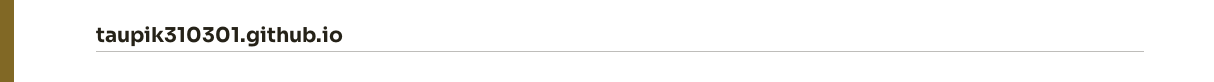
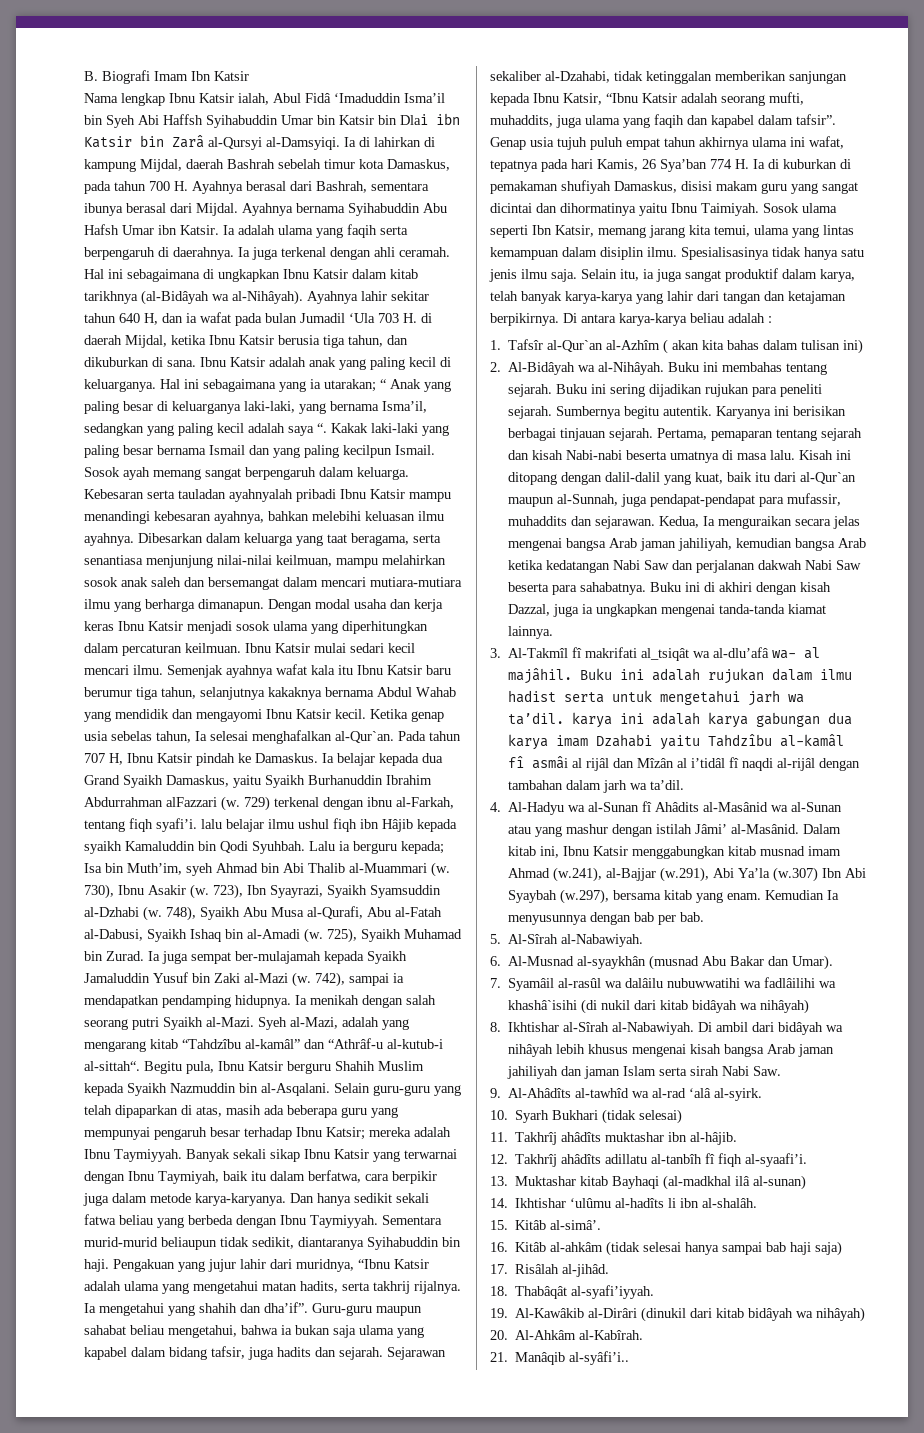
- taupik310301.github.io
+ B. Biografi Imam Ibn Katsir
+ Nama lengkap Ibnu Katsir ialah, Abul Fidâ ‘Imaduddin Isma’il bin Syeh Abi Haffsh Syihabuddin Umar bin Katsir bin Dlai ibn Katsir bin Zarâ al-Qursyi al-Damsyiqi. Ia di lahirkan di kampung Mijdal, daerah Bashrah sebelah timur kota Damaskus, pada tahun 700 H. Ayahnya berasal dari Bashrah, sementara ibunya berasal dari Mijdal. Ayahnya bernama Syihabuddin Abu Hafsh Umar ibn Katsir. Ia adalah ulama yang faqih serta berpengaruh di daerahnya. Ia juga terkenal dengan ahli ceramah. Hal ini sebagaimana di ungkapkan Ibnu Katsir dalam kitab tarikhnya (al-Bidâyah wa al-Nihâyah). Ayahnya lahir sekitar tahun 640 H, dan ia wafat pada bulan Jumadil ‘Ula 703 H. di daerah Mijdal, ketika Ibnu Katsir berusia tiga tahun, dan dikuburkan di sana. Ibnu Katsir adalah anak yang paling kecil di keluarganya. Hal ini sebagaimana yang ia utarakan; “ Anak yang paling besar di keluarganya laki-laki, yang bernama Isma’il, sedangkan yang paling kecil adalah saya “. Kakak laki-laki yang paling besar bernama Ismail dan yang paling kecilpun Ismail. Sosok ayah memang sangat berpengaruh dalam keluarga. Kebesaran serta tauladan ayahnyalah pribadi Ibnu Katsir mampu menandingi kebesaran ayahnya, bahkan melebihi keluasan ilmu ayahnya. Dibesarkan dalam keluarga yang taat beragama, serta senantiasa menjunjung nilai-nilai keilmuan, mampu melahirkan sosok anak saleh dan bersemangat dalam mencari mutiara-mutiara ilmu yang berharga dimanapun. Dengan modal usaha dan kerja keras Ibnu Katsir menjadi sosok ulama yang diperhitungkan dalam percaturan keilmuan. Ibnu Katsir mulai sedari kecil mencari ilmu. Semenjak ayahnya wafat kala itu Ibnu Katsir baru berumur tiga tahun, selanjutnya kakaknya bernama Abdul Wahab yang mendidik dan mengayomi Ibnu Katsir kecil. Ketika genap usia sebelas tahun, Ia selesai menghafalkan al-Qur`an. Pada tahun 707 H, Ibnu Katsir pindah ke Damaskus. Ia belajar kepada dua Grand Syaikh Damaskus, yaitu Syaikh Burhanuddin Ibrahim Abdurrahman alFazzari (w. 729) terkenal dengan ibnu al-Farkah, tentang fiqh syafi’i. lalu belajar ilmu ushul fiqh ibn Hâjib kepada syaikh Kamaluddin bin Qodi Syuhbah. Lalu ia berguru kepada; Isa bin Muth’im, syeh Ahmad bin Abi Thalib al-Muammari (w. 730), Ibnu Asakir (w. 723), Ibn Syayrazi, Syaikh Syamsuddin al-Dzhabi (w. 748), Syaikh Abu Musa al-Qurafi, Abu al-Fatah al-Dabusi, Syaikh Ishaq bin al-Amadi (w. 725), Syaikh Muhamad bin Zurad. Ia juga sempat ber-mulajamah kepada Syaikh Jamaluddin Yusuf bin Zaki al-Mazi (w. 742), sampai ia mendapatkan pendamping hidupnya. Ia menikah dengan salah seorang putri Syaikh al-Mazi. Syeh al-Mazi, adalah yang mengarang kitab “Tahdzîbu al-kamâl” dan “Athrâf-u al-kutub-i al-sittah“. Begitu pula, Ibnu Katsir berguru Shahih Muslim kepada Syaikh Nazmuddin bin al-Asqalani. Selain guru-guru yang telah dipaparkan di atas, masih ada beberapa guru yang mempunyai pengaruh besar terhadap Ibnu Katsir; mereka adalah Ibnu Taymiyyah. Banyak sekali sikap Ibnu Katsir yang terwarnai dengan Ibnu Taymiyah, baik itu dalam berfatwa, cara berpikir juga dalam metode karya-karyanya. Dan hanya sedikit sekali fatwa beliau yang berbeda dengan Ibnu Taymiyyah. Sementara murid-murid beliaupun tidak sedikit, diantaranya Syihabuddin bin haji. Pengakuan yang jujur lahir dari muridnya, “Ibnu Katsir adalah ulama yang mengetahui matan hadits, serta takhrij rijalnya. Ia mengetahui yang shahih dan dha’if”. Guru-guru maupun sahabat beliau mengetahui, bahwa ia bukan saja ulama yang kapabel dalam bidang tafsir, juga hadits dan sejarah. Sejarawan sekaliber al-Dzahabi, tidak ketinggalan memberikan sanjungan kepada Ibnu Katsir, “Ibnu Katsir adalah seorang mufti, muhaddits, juga ulama yang faqih dan kapabel dalam tafsir”. Genap usia tujuh puluh empat tahun akhirnya ulama ini wafat, tepatnya pada hari Kamis, 26 Sya’ban 774 H. Ia di kuburkan di pemakaman shufiyah Damaskus, disisi makam guru yang sangat dicintai dan dihormatinya yaitu Ibnu Taimiyah. Sosok ulama seperti Ibn Katsir, memang jarang kita temui, ulama yang lintas kemampuan dalam disiplin ilmu. Spesialisasinya tidak hanya satu jenis ilmu saja. Selain itu, ia juga sangat produktif dalam karya, telah banyak karya-karya yang lahir dari tangan dan ketajaman berpikirnya. Di antara karya-karya beliau adalah :
+ 1. Tafsîr al-Qur`an al-Azhîm ( akan kita bahas dalam tulisan ini)
+ 2. Al-Bidâyah wa al-Nihâyah. Buku ini membahas tentang sejarah. Buku ini sering dijadikan rujukan para peneliti sejarah. Sumbernya begitu autentik. Karyanya ini berisikan berbagai tinjauan sejarah. Pertama, pemaparan tentang sejarah dan kisah Nabi-nabi beserta umatnya di masa lalu. Kisah ini ditopang dengan dalil-dalil yang kuat, baik itu dari al-Qur`an maupun al-Sunnah, juga pendapat-pendapat para mufassir, muhaddits dan sejarawan. Kedua, Ia menguraikan secara jelas mengenai bangsa Arab jaman jahiliyah, kemudian bangsa Arab ketika kedatangan Nabi Saw dan perjalanan dakwah Nabi Saw beserta para sahabatnya. Buku ini di akhiri dengan kisah Dazzal, juga ia ungkapkan mengenai tanda-tanda kiamat lainnya.
+ 3. Al-Takmîl fî makrifati al_tsiqât wa al-dlu’afâ wa- al majâhil. Buku ini adalah rujukan dalam ilmu hadist serta untuk mengetahui jarh wa ta’dil. karya ini adalah karya gabungan dua karya imam Dzahabi yaitu Tahdzîbu al-kamâl fî asmâi al rijâl dan Mîzân al i’tidâl fî naqdi al-rijâl dengan tambahan dalam jarh wa ta’dil.
+ 4. Al-Hadyu wa al-Sunan fî Ahâdits al-Masânid wa al-Sunan atau yang mashur dengan istilah Jâmi’ al-Masânid. Dalam kitab ini, Ibnu Katsir menggabungkan kitab musnad imam Ahmad (w.241), al-Bajjar (w.291), Abi Ya’la (w.307) Ibn Abi Syaybah (w.297), bersama kitab yang enam. Kemudian Ia menyusunnya dengan bab per bab.
+ 5. Al-Sîrah al-Nabawiyah.
+ 6. Al-Musnad al-syaykhân (musnad Abu Bakar dan Umar).
+ 7. Syamâil al-rasûl wa dalâilu nubuwwatihi wa fadlâilihi wa khashâ`isihi (di nukil dari kitab bidâyah wa nihâyah)
+ 8. Ikhtishar al-Sîrah al-Nabawiyah. Di ambil dari bidâyah wa nihâyah lebih khusus mengenai kisah bangsa Arab jaman jahiliyah dan jaman Islam serta sirah Nabi Saw.
+ 9. Al-Ahâdîts al-tawhîd wa al-rad ‘alâ al-syirk.
+ 10. Syarh Bukhari (tidak selesai)
+ 11. Takhrîj ahâdîts muktashar ibn al-hâjib.
+ 12. Takhrîj ahâdîts adillatu al-tanbîh fî fiqh al-syaafi’i.
+ 13. Muktashar kitab Bayhaqi (al-madkhal ilâ al-sunan)
+ 14. Ikhtishar ‘ulûmu al-hadîts li ibn al-shalâh.
+ 15. Kitâb al-simâ’.
+ 16. Kitâb al-ahkâm (tidak selesai hanya sampai bab haji saja)
+ 17. Risâlah al-jihâd.
+ 18. Thabâqât al-syafi’iyyah.
+ 19. Al-Kawâkib al-Dirâri (dinukil dari kitab bidâyah wa nihâyah)
+ 20. Al-Ahkâm al-Kabîrah.
+ 21. Manâqib al-syâfi’i..

